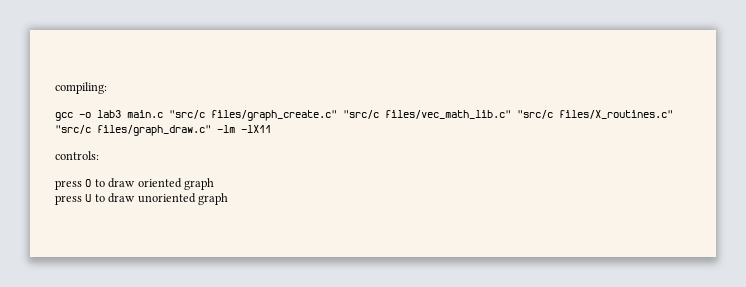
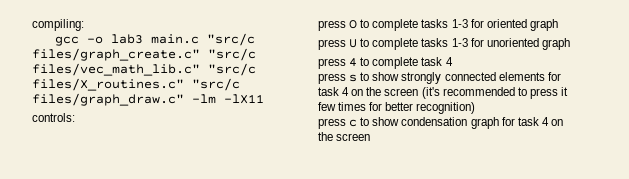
- press O to draw oriented graph
+ press O to complete tasks 1-3 for oriented graph
- press U to draw unoriented graph
+ press U to complete tasks 1-3 for unoriented graph
+ press 4 to complete task 4
+ press s to show strongly connected elements for task 4 on the screen (it's recommended to press it few times for better recognition)
+ press c to show condensation graph for task 4 on the screen

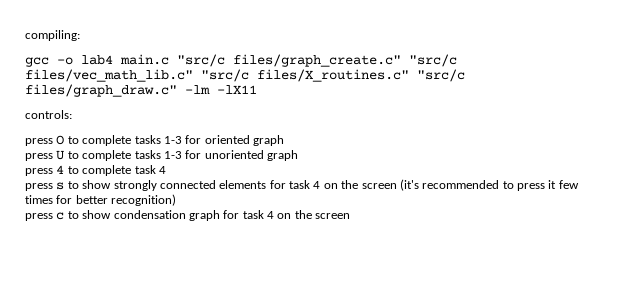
- gcc -o lab3 main.c "src/c files/graph_create.c" "src/c files/vec_math_lib.c" "src/c files/X_routines.c" "src/c files/graph_draw.c" -lm -lX11
+ gcc -o lab4 main.c "src/c files/graph_create.c" "src/c files/vec_math_lib.c" "src/c files/X_routines.c" "src/c files/graph_draw.c" -lm -lX11

